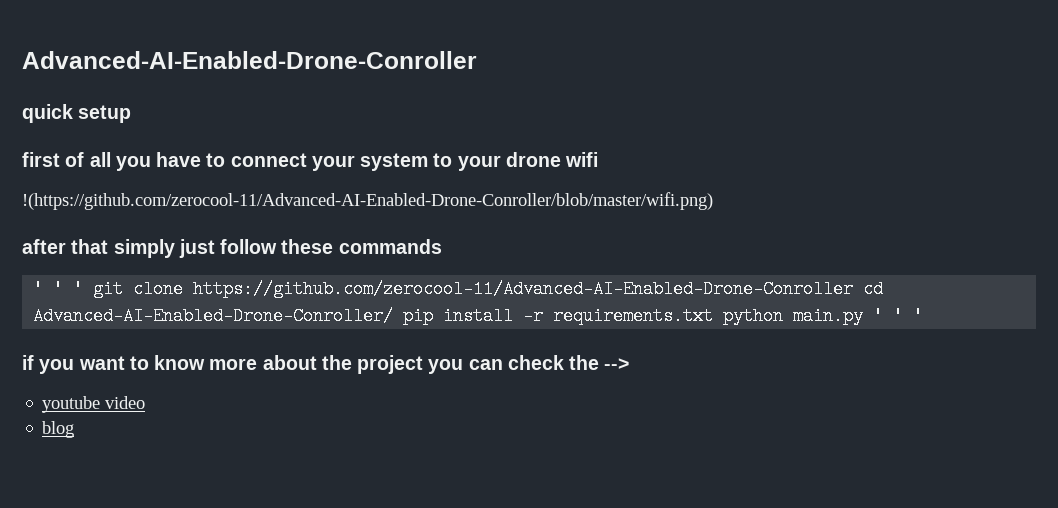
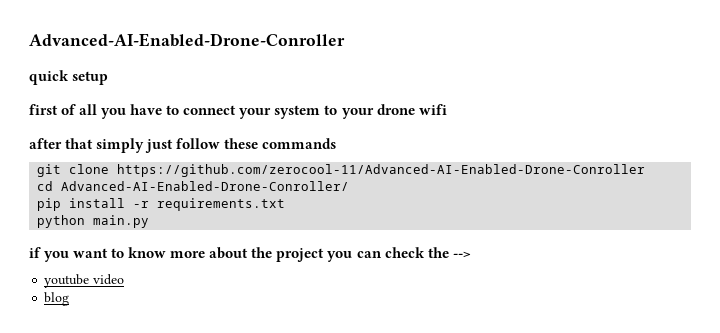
- !(https://github.com/zerocool-11/Advanced-AI-Enabled-Drone-Conroller/blob/master/wifi.png)
- ' ' ' git clone https://github.com/zerocool-11/Advanced-AI-Enabled-Drone-Conroller cd Advanced-AI-Enabled-Drone-Conroller/ pip install -r requirements.txt python main.py ' ' '
+ git clone https://github.com/zerocool-11/Advanced-AI-Enabled-Drone-Conroller
+ cd Advanced-AI-Enabled-Drone-Conroller/
+ pip install -r requirements.txt
+ python main.py

